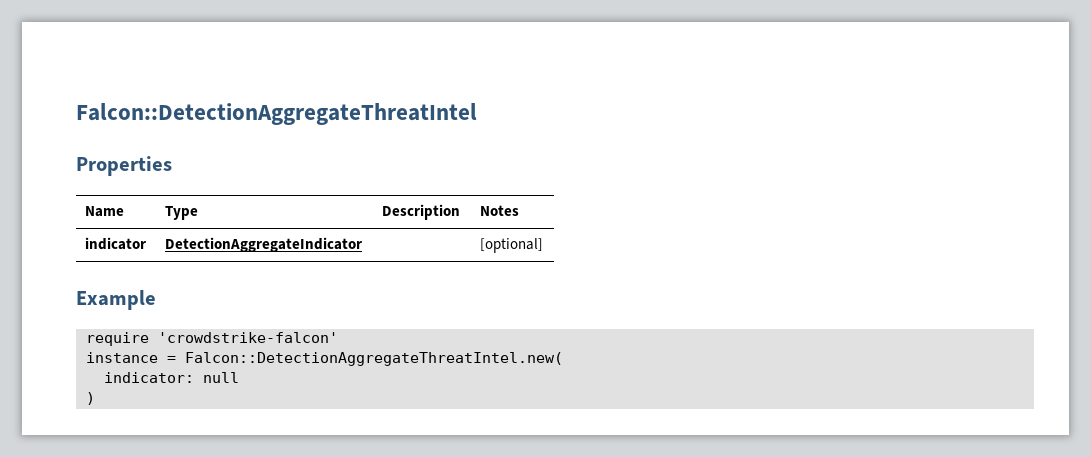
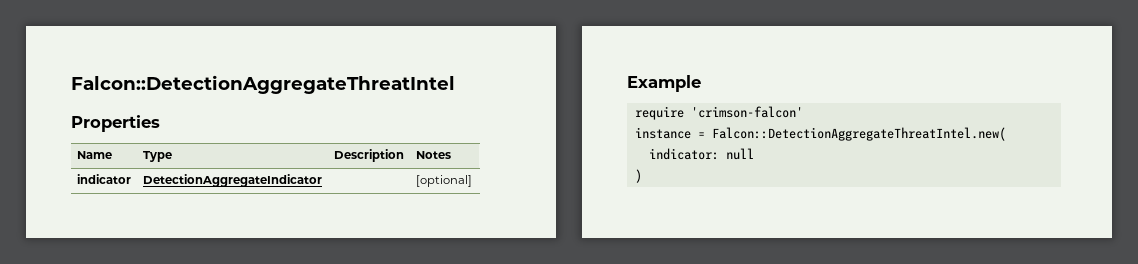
- require 'crowdstrike-falcon'
+ require 'crimson-falcon'

